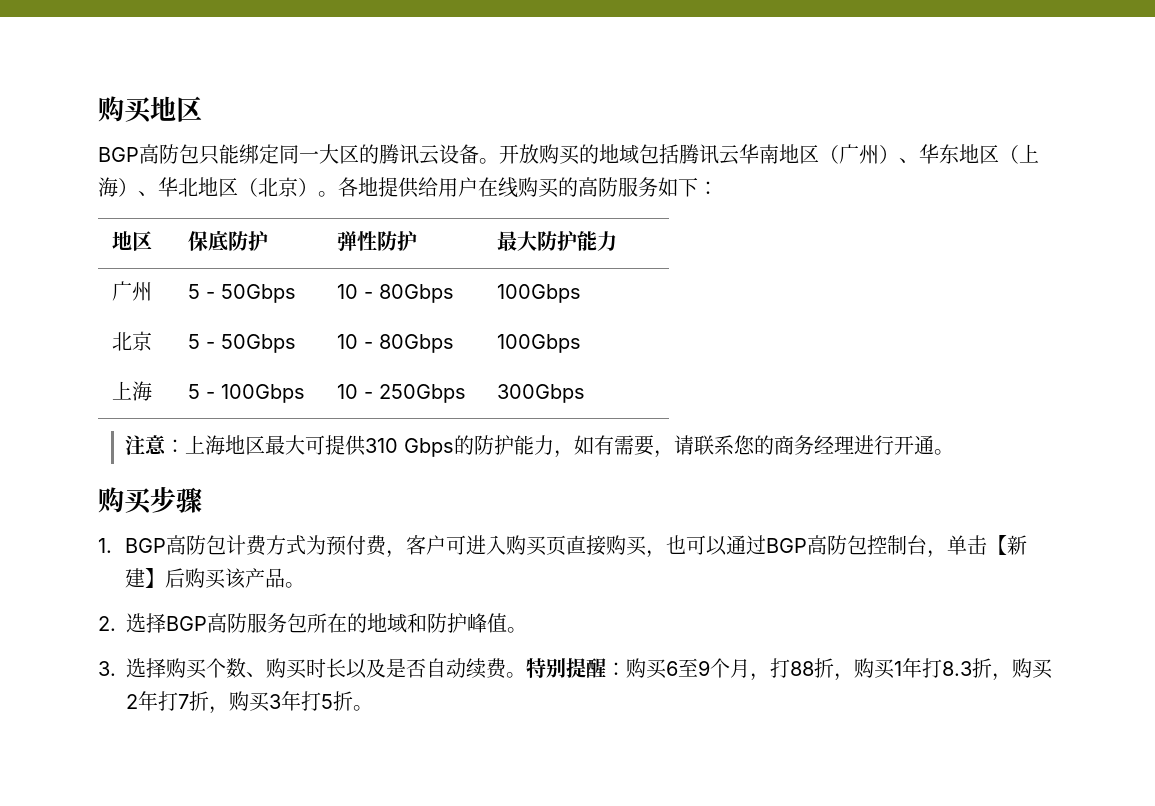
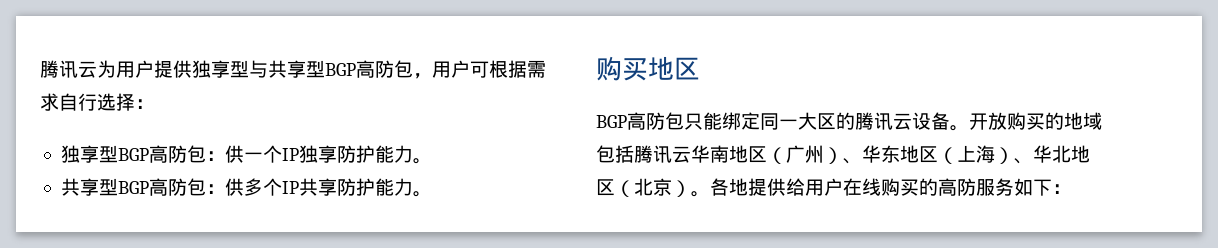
+ 腾讯云为用户提供独享型与共享型BGP高防包，用户可根据需求自行选择：
+ 独享型BGP高防包：供一个IP独享防护能力。
+ 共享型BGP高防包：供多个IP共享防护能力。
- 地区 | 保底防护 | 弹性防护 | 最大防护能力
- 广州 | 5 - 50Gbps | 10 - 80Gbps | 100Gbps
- 北京 | 5 - 50Gbps | 10 - 80Gbps | 100Gbps
- 上海 | 5 - 100Gbps | 10 - 250Gbps | 300Gbps
- 注意：上海地区最大可提供310 Gbps的防护能力，如有需要，请联系您的商务经理进行开通。
- 购买步骤
- 1. BGP高防包计费方式为预付费，客户可进入购买页直接购买，也可以通过BGP高防包控制台，单击【新建】后购买该产品。
- 2.选择BGP高防服务包所在的地域和防护峰值。
- 3.选择购买个数、购买时长以及是否自动续费。特别提醒：购买6至9个月，打88折，购买1年打8.3折，购买2年打7折，购买3年打5折。

